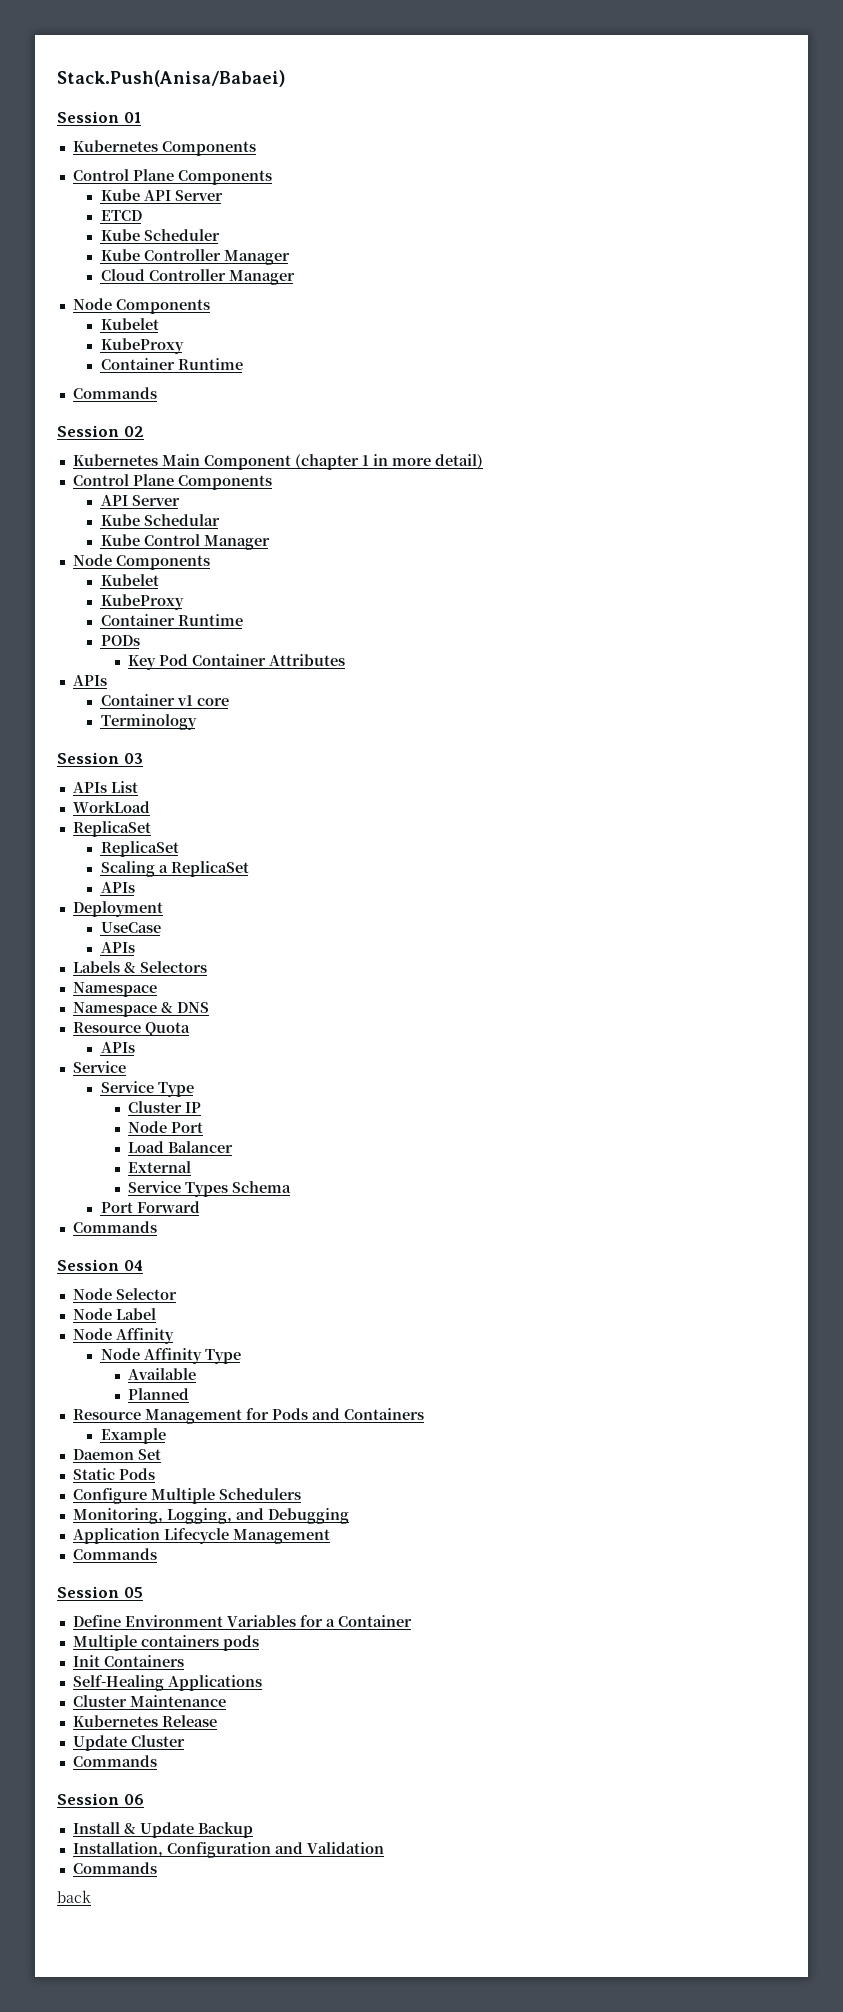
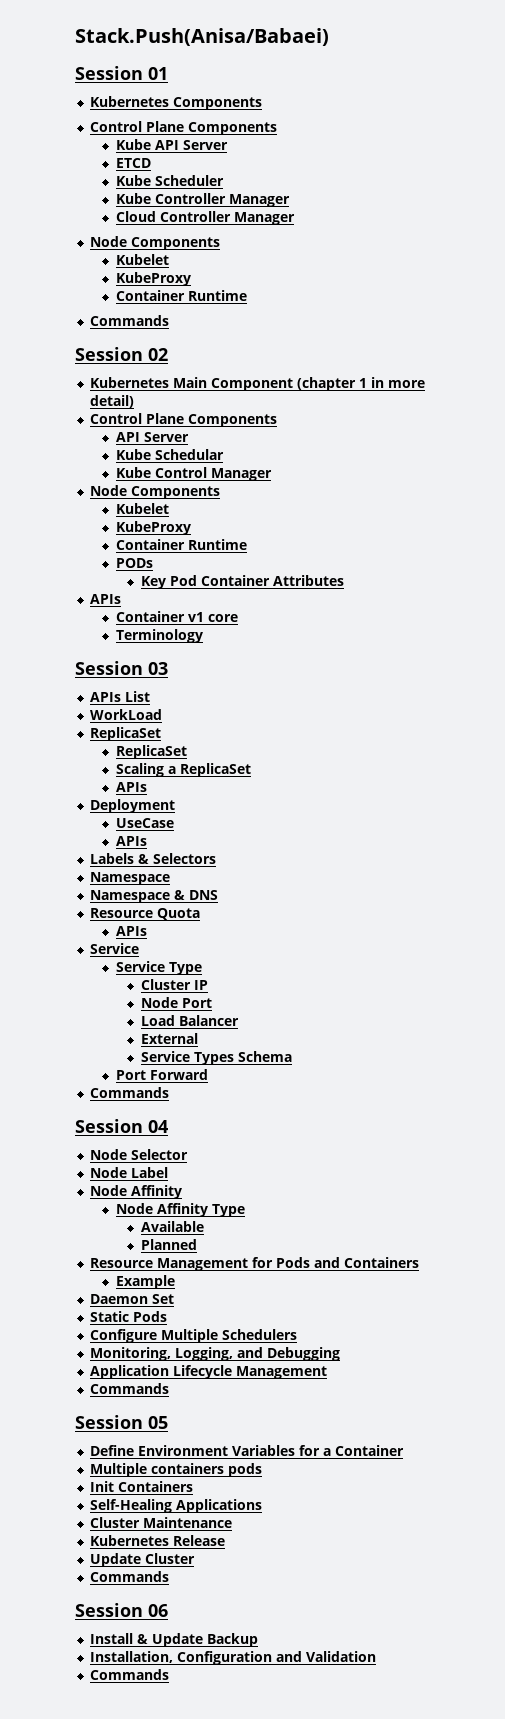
- back

